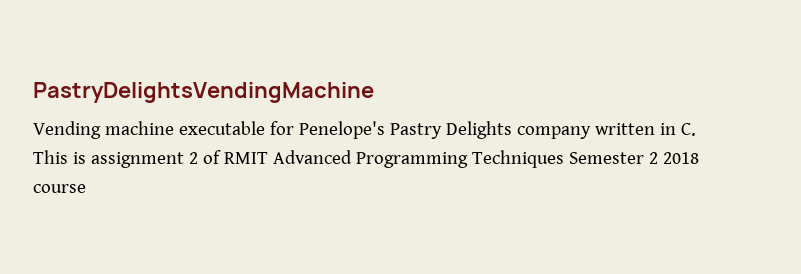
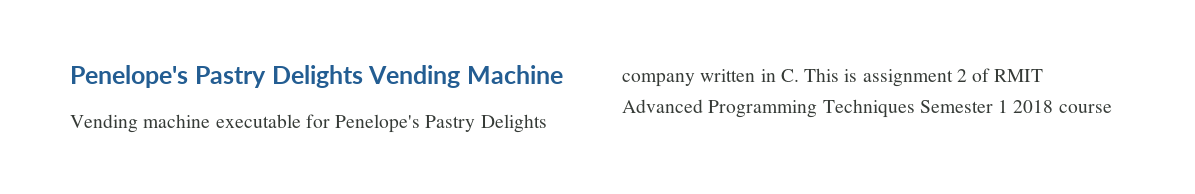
- PastryDelightsVendingMachine
+ Penelope's Pastry Delights Vending Machine
- Vending machine executable for Penelope's Pastry Delights company written in C. This is assignment 2 of RMIT Advanced Programming Techniques Semester 2 2018 course
+ Vending machine executable for Penelope's Pastry Delights company written in C. This is assignment 2 of RMIT Advanced Programming Techniques Semester 1 2018 course

